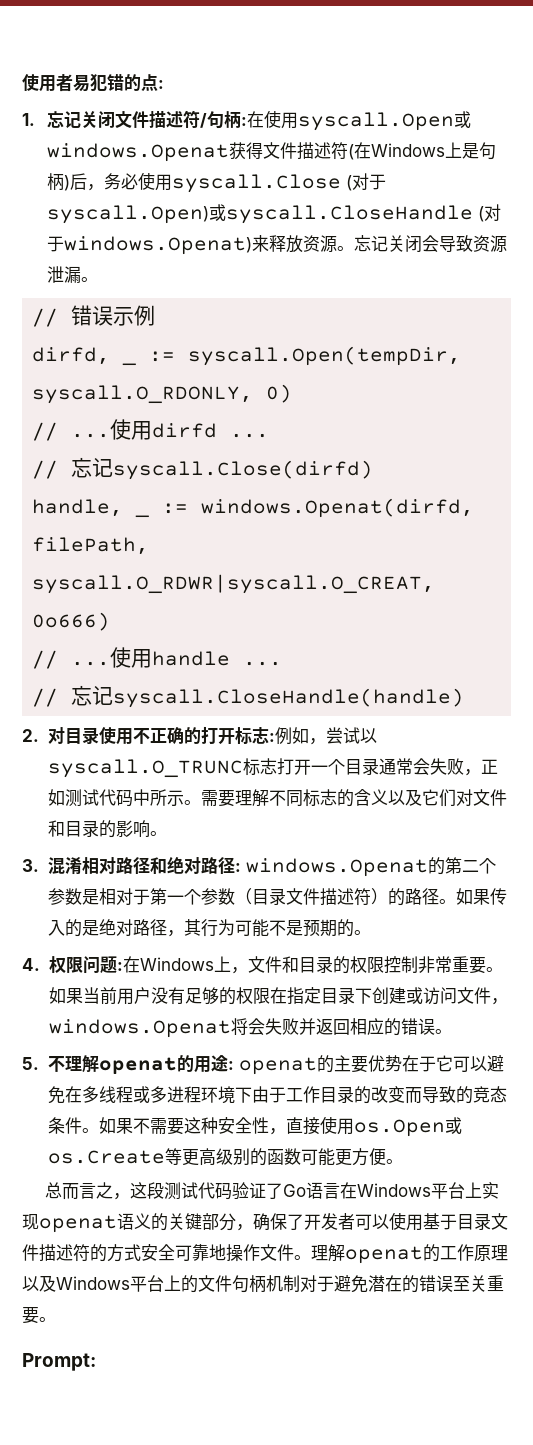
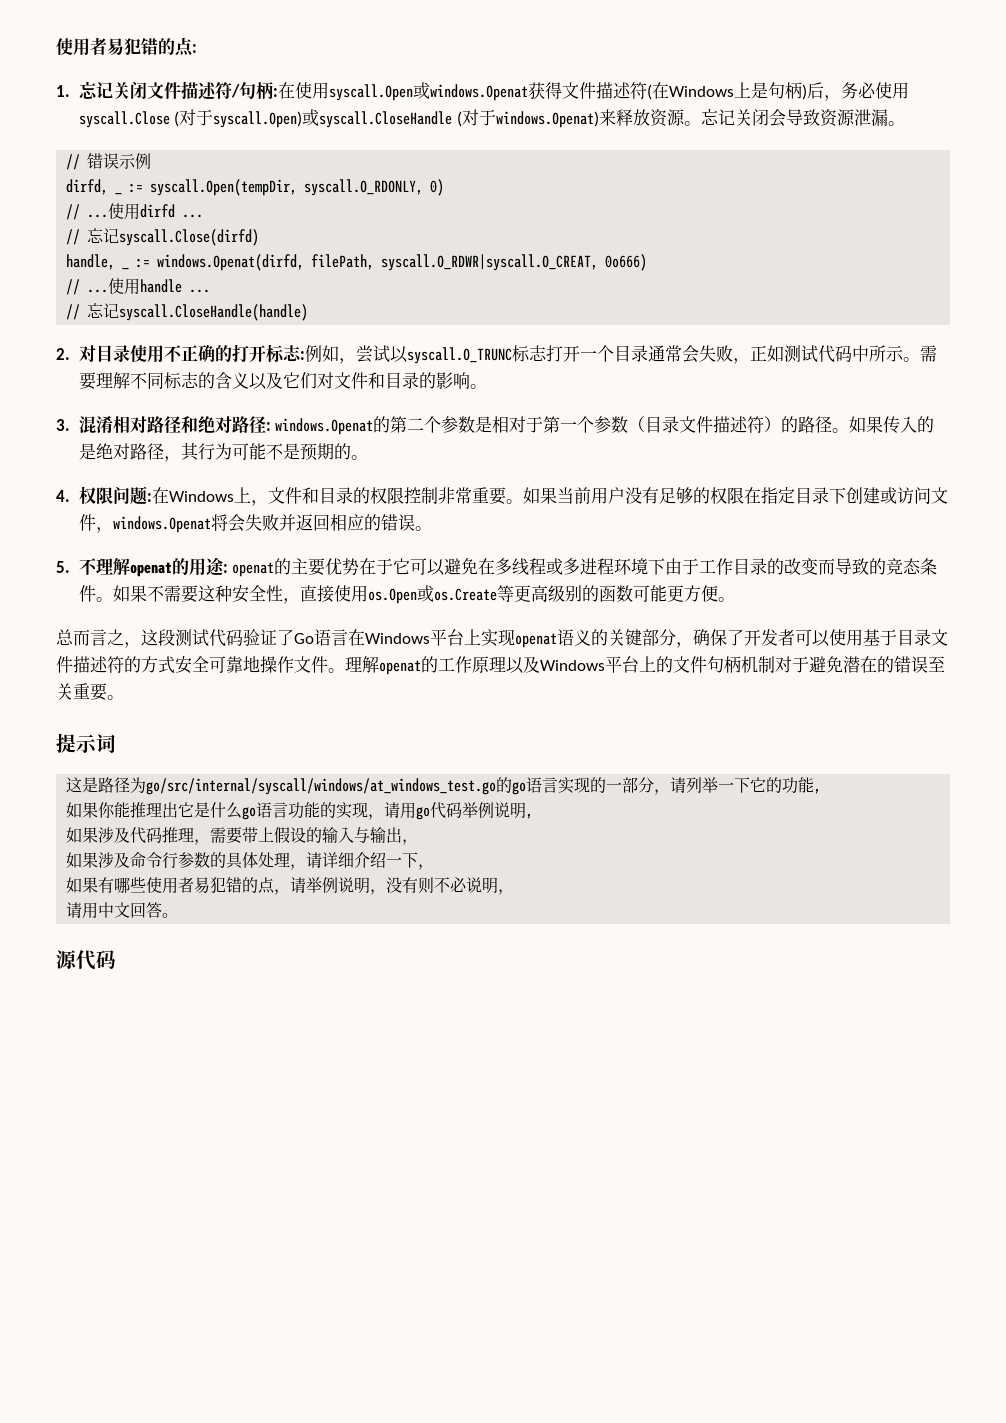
- Prompt:
+ 提示词
+ 这是路径为go/src/internal/syscall/windows/at_windows_test.go的go语言实现的一部分，请列举一下它的功能,
+ 如果你能推理出它是什么go语言功能的实现，请用go代码举例说明,
+ 如果涉及代码推理，需要带上假设的输入与输出，
+ 如果涉及命令行参数的具体处理，请详细介绍一下，
+ 如果有哪些使用者易犯错的点，请举例说明，没有则不必说明，
+ 请用中文回答。
+ 源代码

